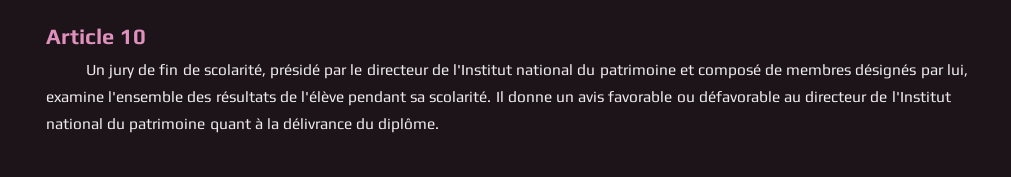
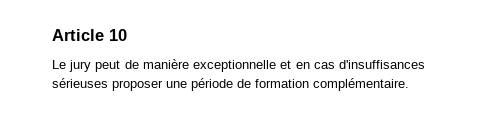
- Un jury de fin de scolarité, présidé par le directeur de l'Institut national du patrimoine et composé de membres désignés par lui, examine l'ensemble des résultats de l'élève pendant sa scolarité. Il donne un avis favorable ou défavorable au directeur de l'Institut national du patrimoine quant à la délivrance du diplôme.
+ Le jury peut de manière exceptionnelle et en cas d'insuffisances sérieuses proposer une période de formation complémentaire.

